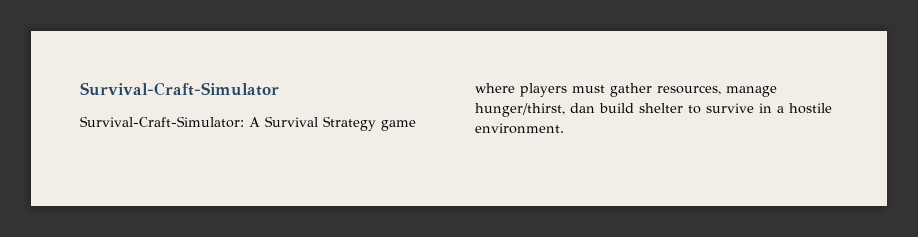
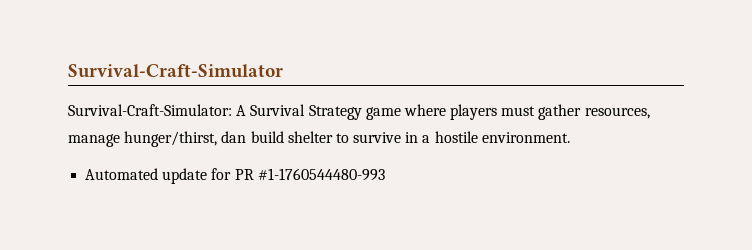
+ Automated update for PR #1-1760544480-993

